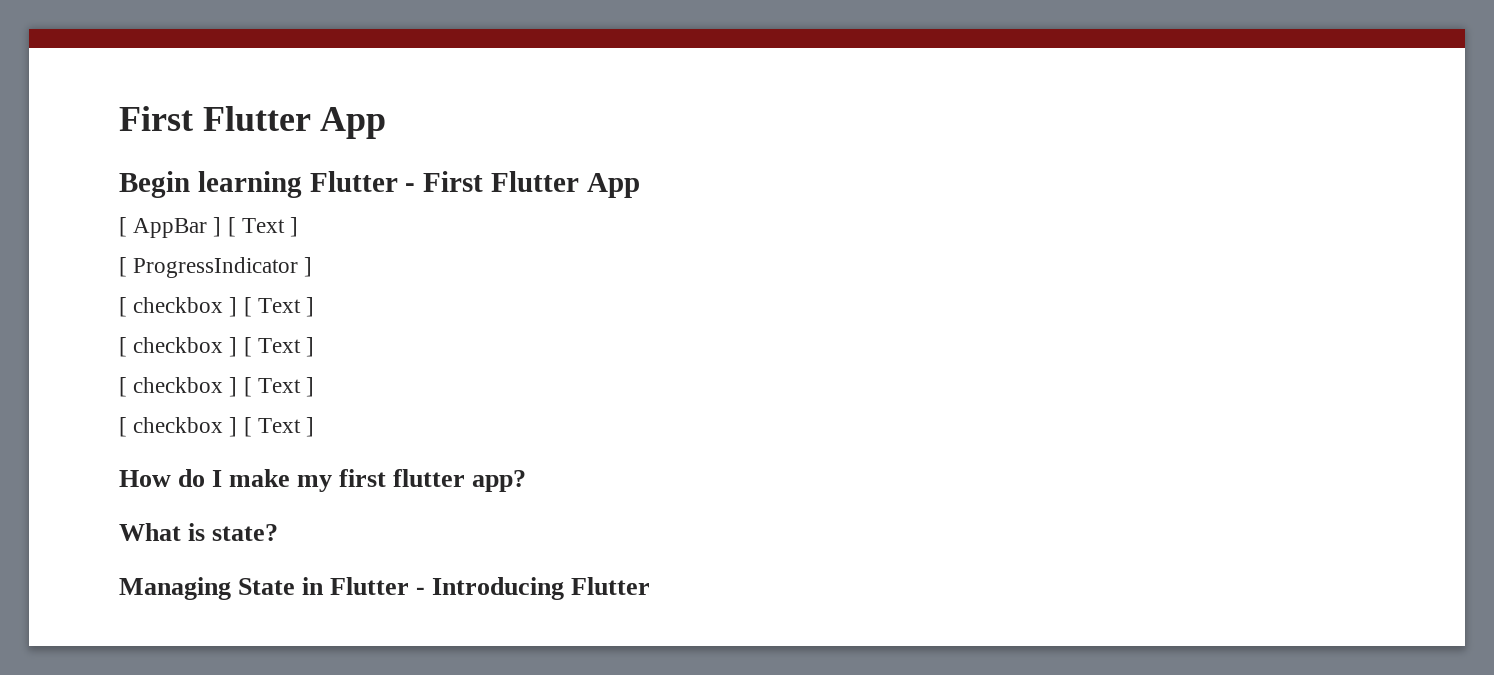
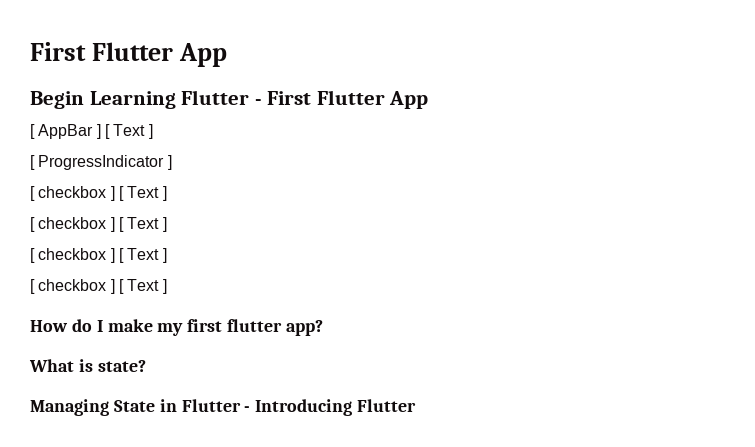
- Begin learning Flutter - First Flutter App
+ Begin Learning Flutter - First Flutter App

